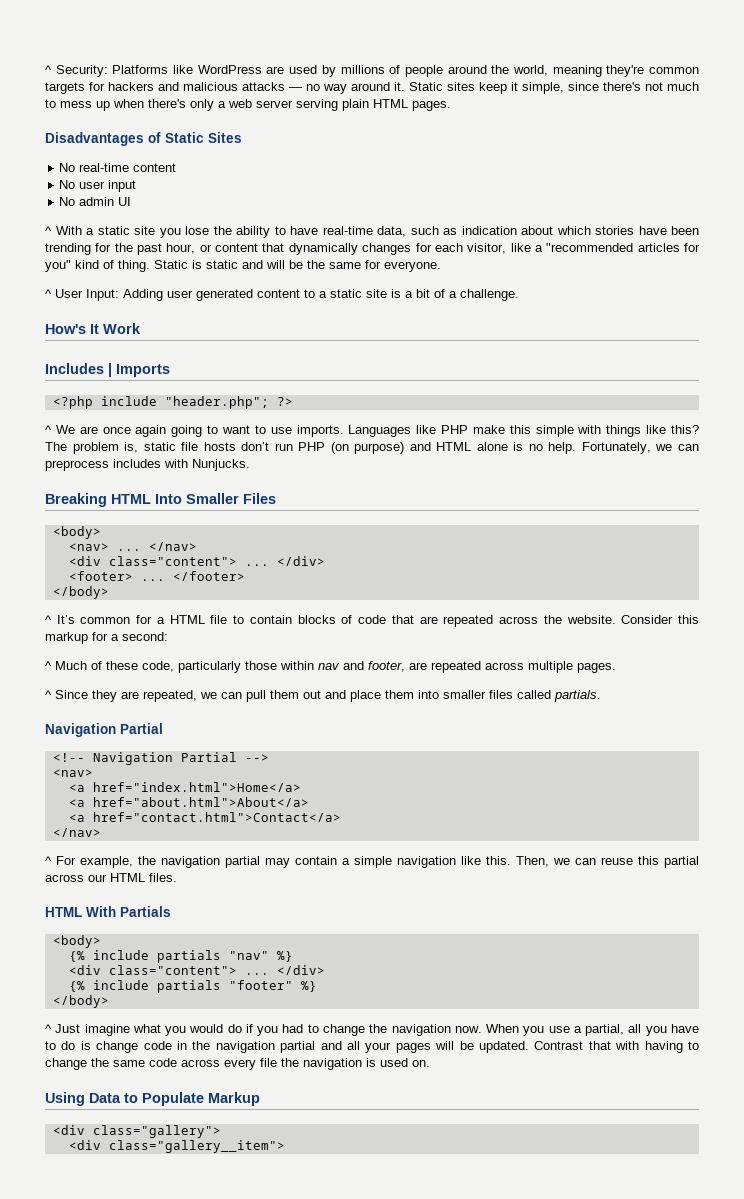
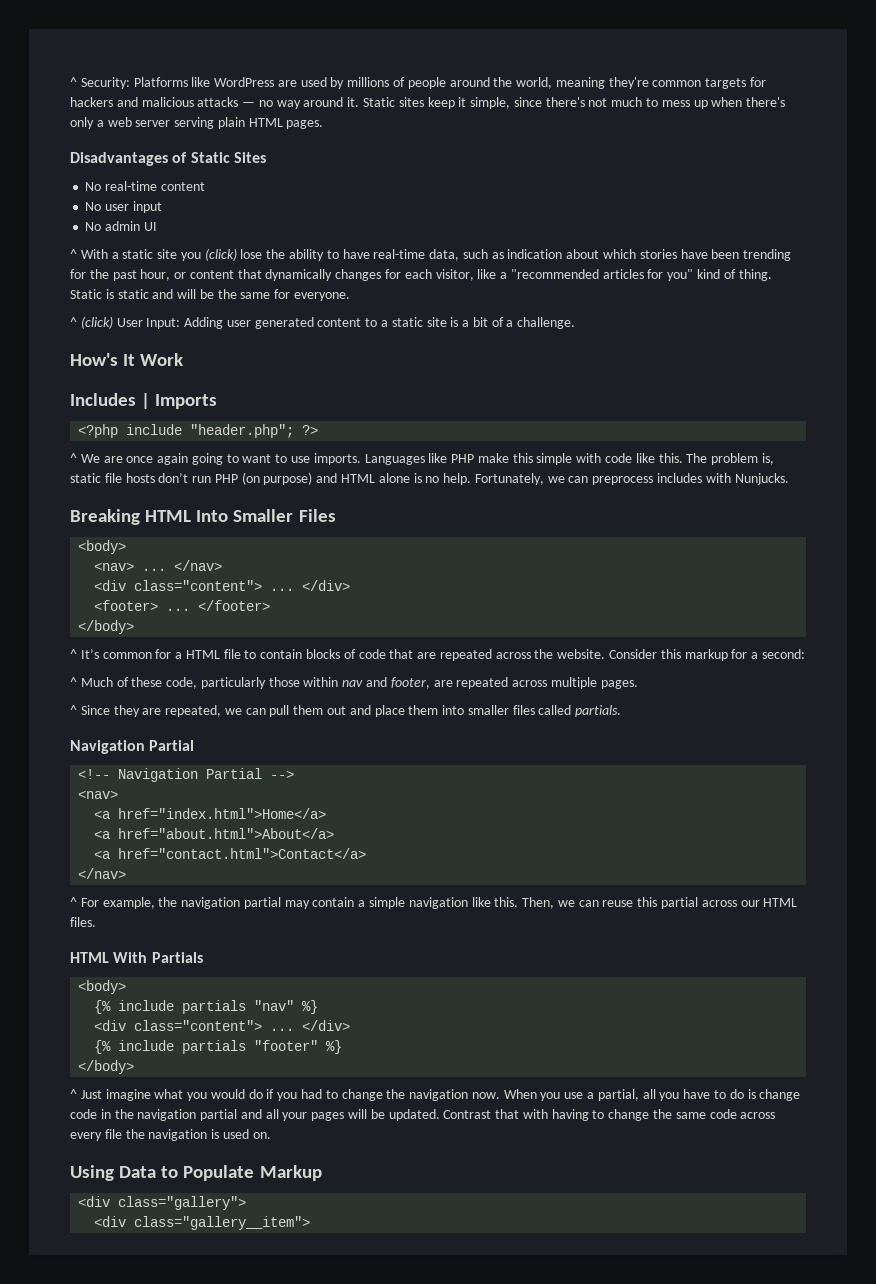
- ^ With a static site you lose the ability to have real-time data, such as indication about which stories have been trending for the past hour, or content that dynamically changes for each visitor, like a "recommended articles for you" kind of thing.
+ ^ With a static site you (click) lose the ability to have real-time data, such as indication about which stories have been trending for the past hour, or content that dynamically changes for each visitor, like a "recommended articles for you" kind of thing.
- ^ User Input: Adding user generated content to a static site is a bit of a challenge.
+ ^ (click) User Input: Adding user generated content to a static site is a bit of a challenge.
- Languages like PHP make this simple with things like this?
+ Languages like PHP make this simple with code like this.

